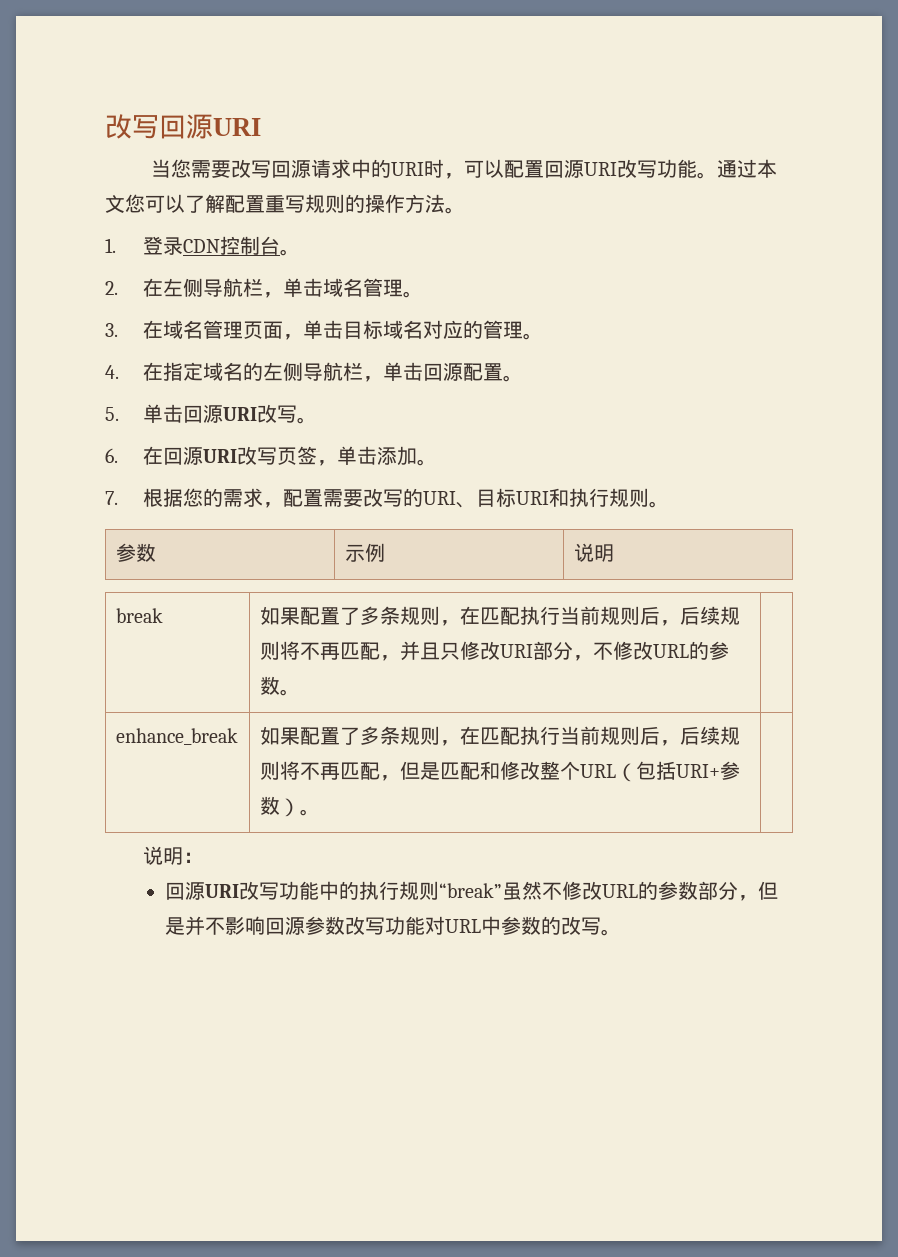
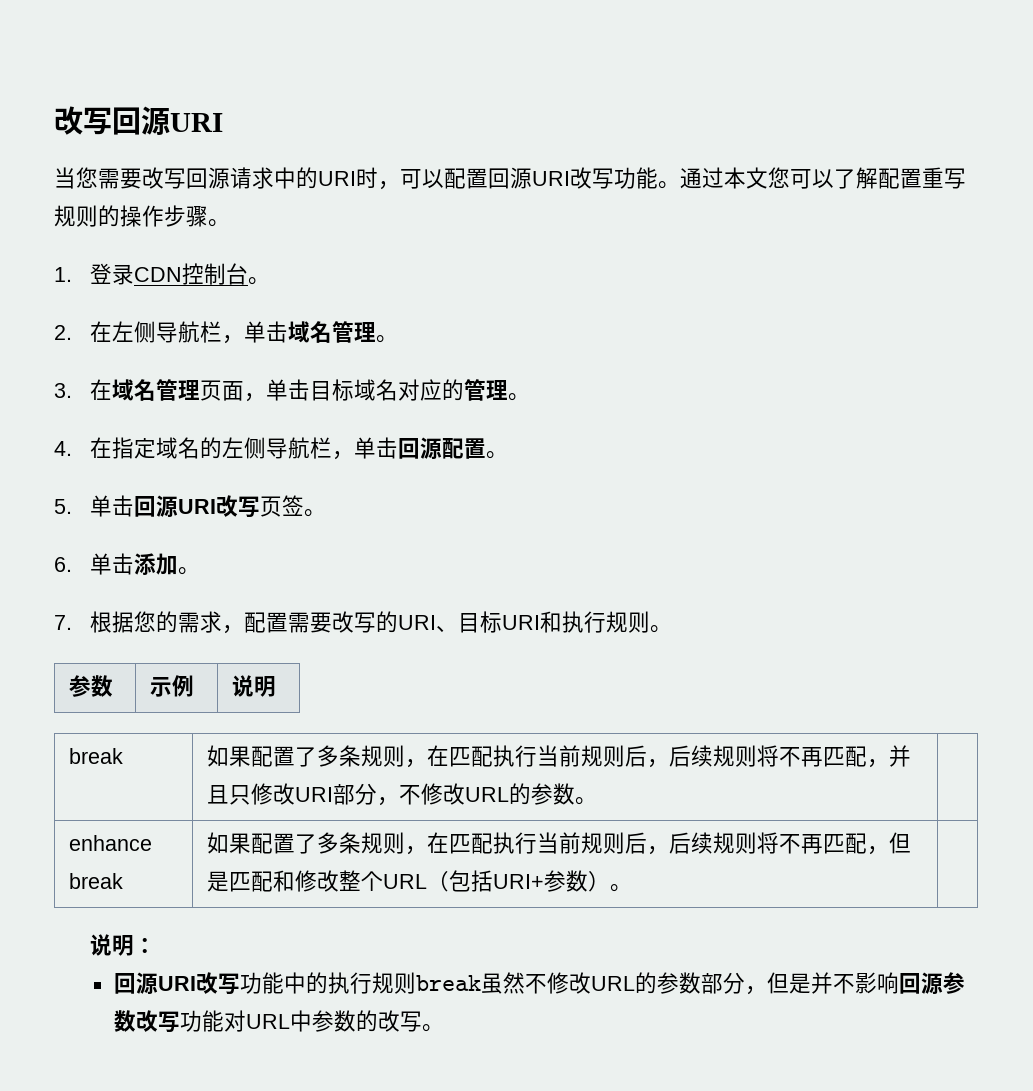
- 通过本文您可以了解配置重写规则的操作方法。
+ 通过本文您可以了解配置重写规则的操作步骤。
- 5.单击回源URI改写。
+ 5.单击回源URI改写页签。
- 6.在回源URI改写页签，单击添加。
+ 6.单击添加。
- enhance_break | 如果配置了多条规则，在匹配执行当前规则后，后续规则将不再匹配，但是匹配和修改整个URL（包括URI+参数）。 |
+ enhance break | 如果配置了多条规则，在匹配执行当前规则后，后续规则将不再匹配，但是匹配和修改整个URL（包括URI+参数）。 |
- 回源URI改写功能中的执行规则“break”虽然不修改URL的参数部分，但是并不影响回源参数改写功能对URL中参数的改写。
+ 回源URI改写功能中的执行规则break虽然不修改URL的参数部分，但是并不影响回源参数改写功能对URL中参数的改写。

